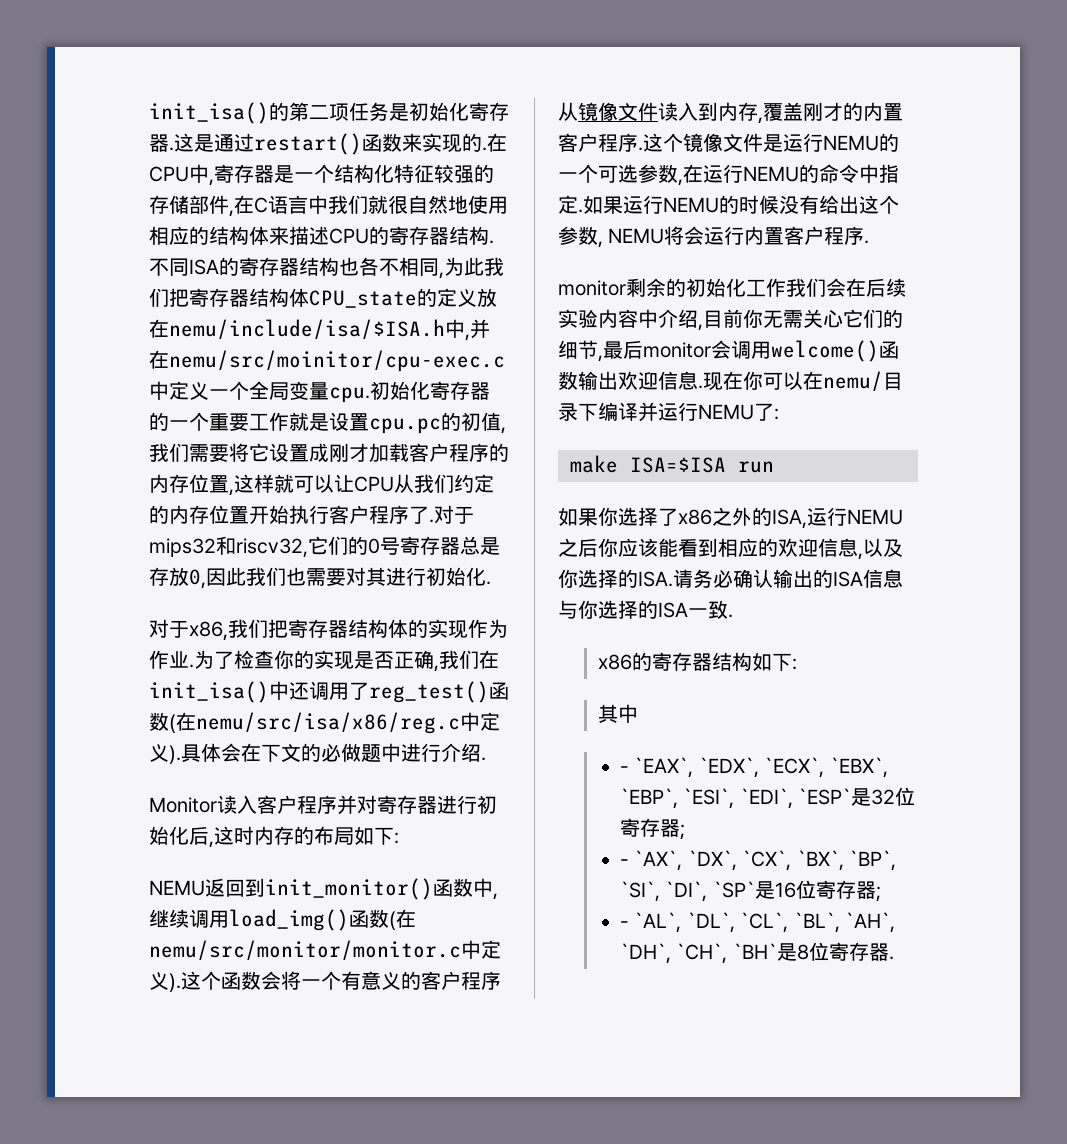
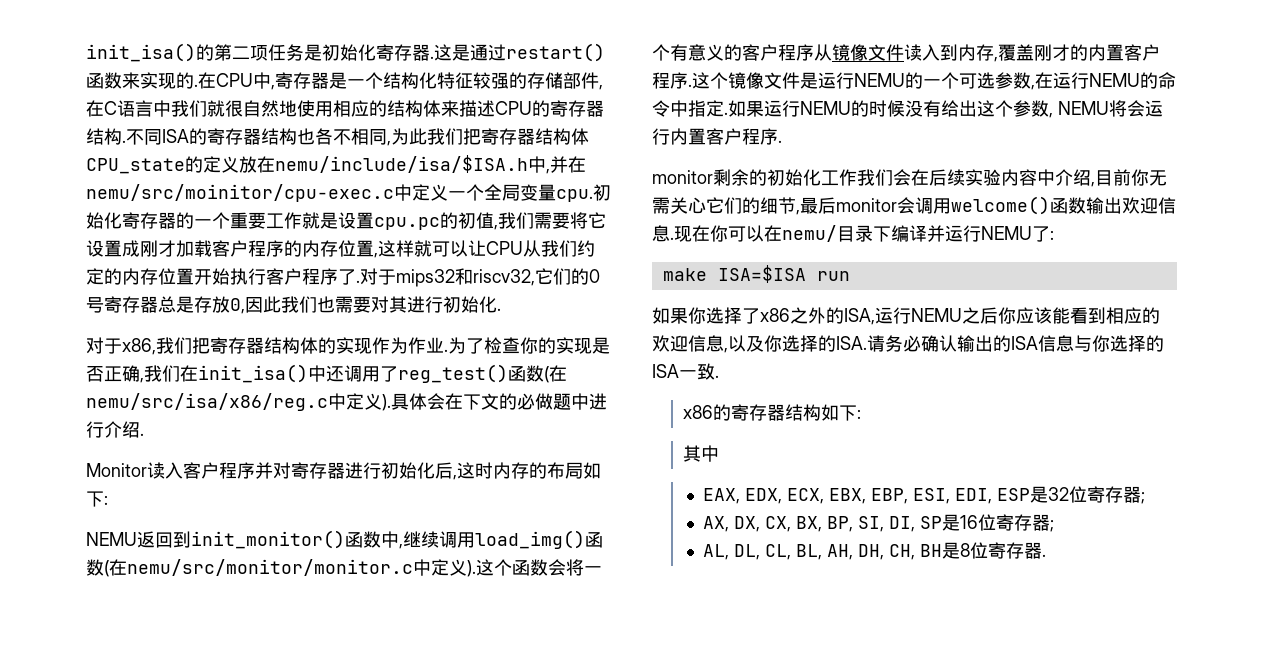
- - `EAX`, `EDX`, `ECX`, `EBX`, `EBP`, `ESI`, `EDI`, `ESP`是32位寄存器;
+ EAX, EDX, ECX, EBX, EBP, ESI, EDI, ESP是32位寄存器;
- - `AX`, `DX`, `CX`, `BX`, `BP`, `SI`, `DI`, `SP`是16位寄存器;
+ AX, DX, CX, BX, BP, SI, DI, SP是16位寄存器;
- - `AL`, `DL`, `CL`, `BL`, `AH`, `DH`, `CH`, `BH`是8位寄存器.
+ AL, DL, CL, BL, AH, DH, CH, BH是8位寄存器.

